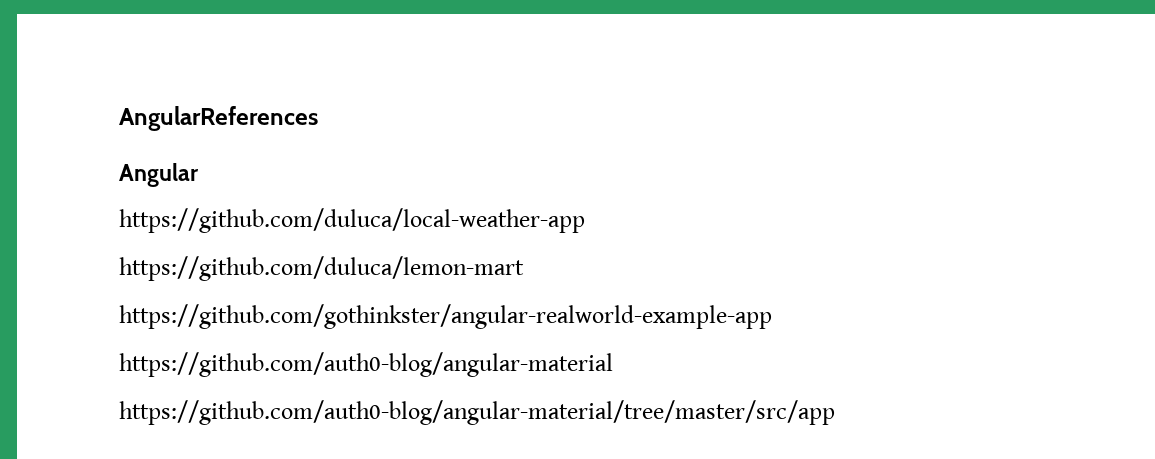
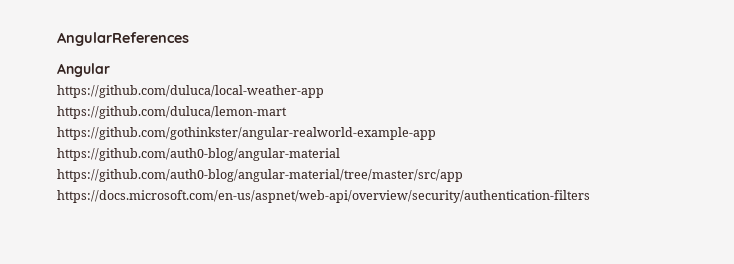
+ https://docs.microsoft.com/en-us/aspnet/web-api/overview/security/authentication-filters

